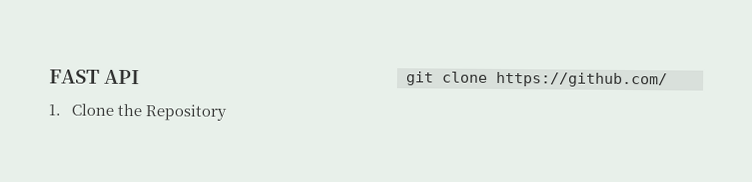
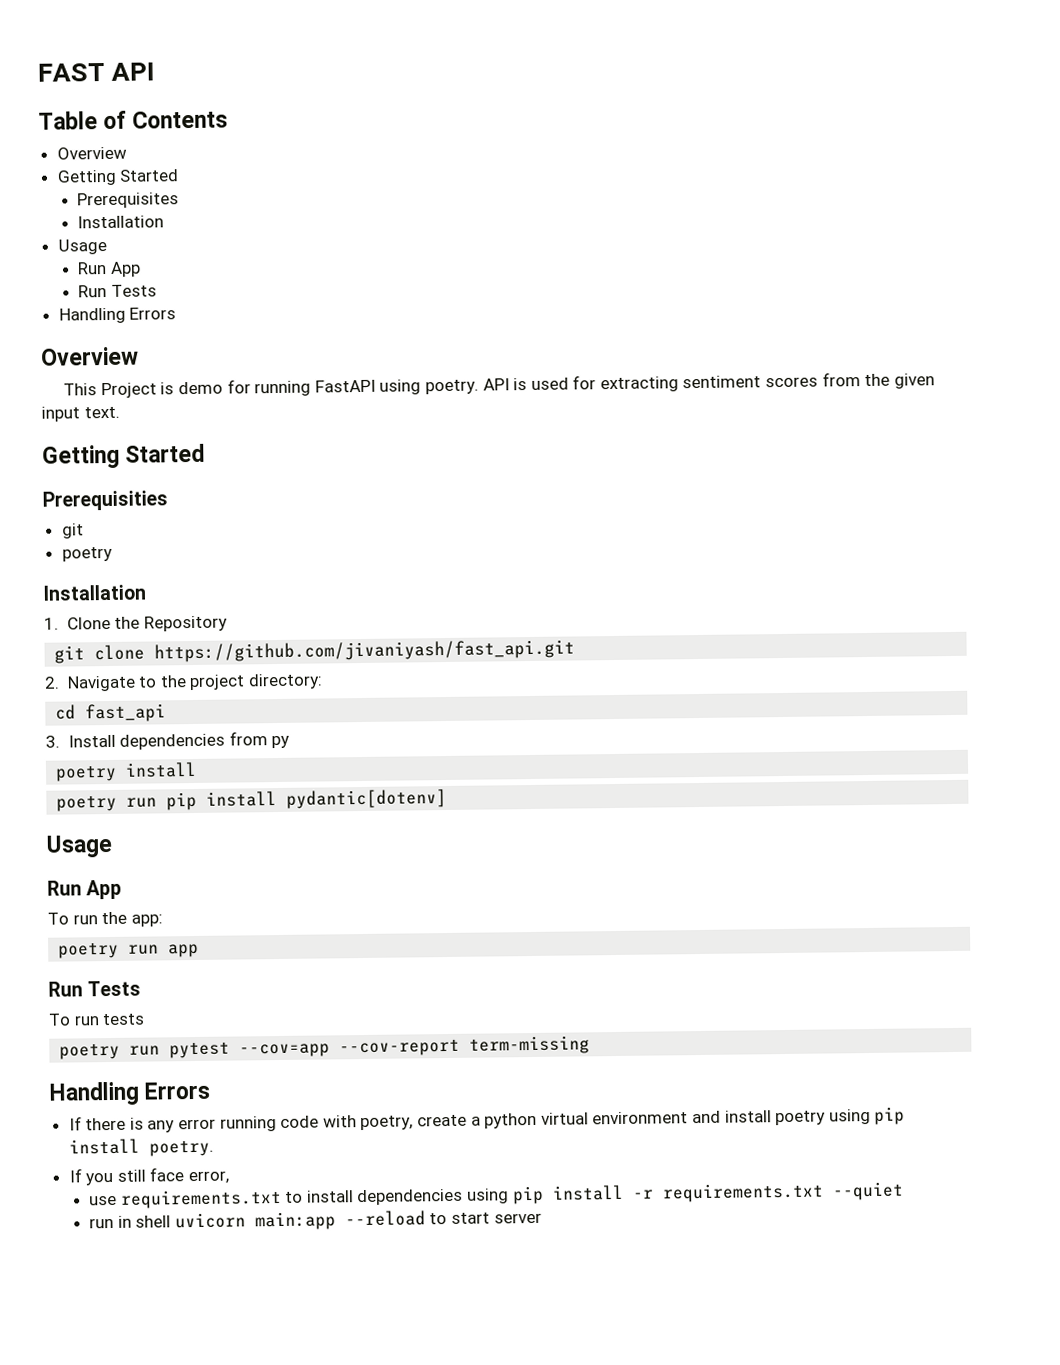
+ Table of Contents
+ Overview
+ Getting Started
+ Prerequisites
+ Installation
+ Usage
+ Run App
+ Run Tests
+ Handling Errors
+ Overview
+ This Project is demo for running FastAPI using poetry. API is used for extracting sentiment scores from the given input text.
+ Getting Started
+ Prerequisities
+ git
+ poetry
+ Installation
- git clone https://github.com/
+ git clone https://github.com/jivaniyash/fast_api.git
+ 2. Navigate to the project directory:
+ cd fast_api
+ 3. Install dependencies from py
+ poetry install
+ poetry run pip install pydantic[dotenv]
+ Usage
+ Run App
+ To run the app:
+ poetry run app
+ Run Tests
+ To run tests
+ poetry run pytest --cov=app --cov-report term-missing
+ Handling Errors
+ If there is any error running code with poetry, create a python virtual environment and install poetry using pip install poetry.
+ If you still face error,
+ use requirements.txt to install dependencies using pip install -r requirements.txt --quiet
+ run in shell uvicorn main:app --reload to start server

